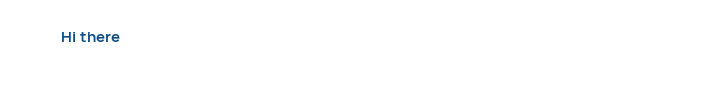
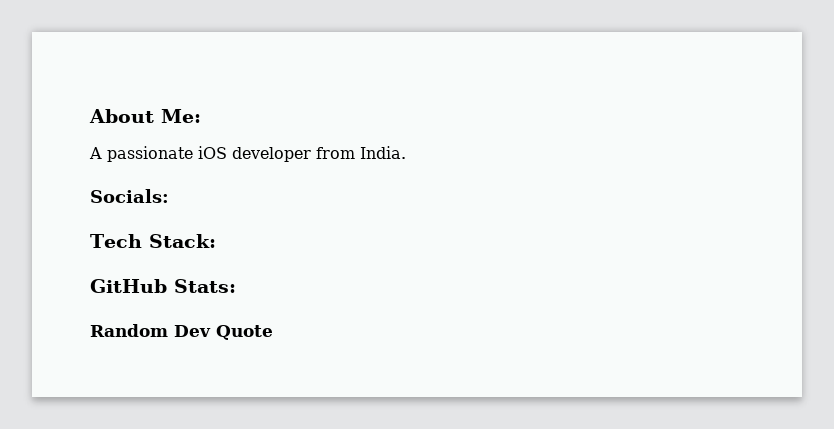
- Hi there
+ About Me:
+ A passionate iOS developer from India.
+ Socials:
+ Tech Stack:
+ GitHub Stats:
+ Random Dev Quote

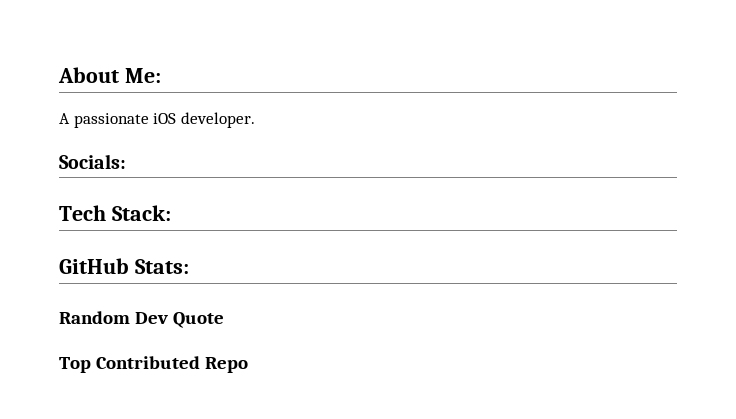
- A passionate iOS developer from India.
+ A passionate iOS developer.
+ Top Contributed Repo

